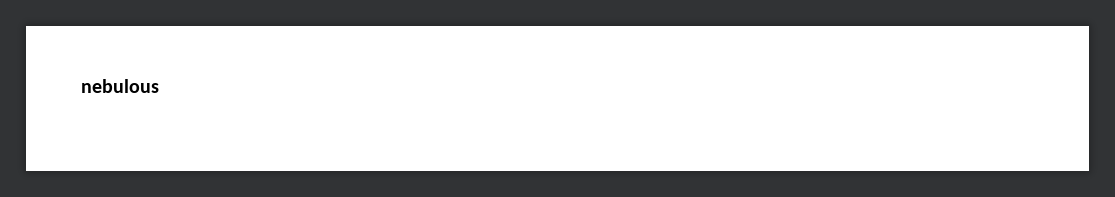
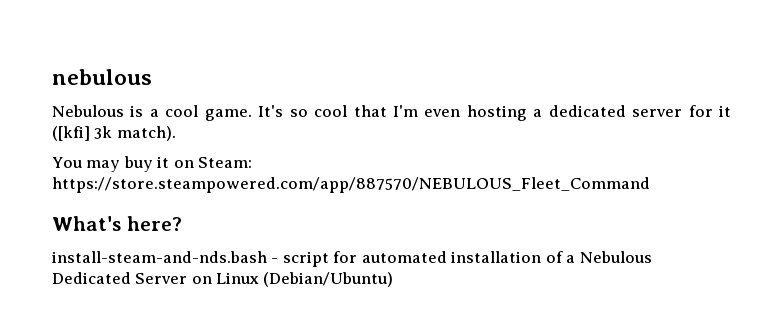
+ Nebulous is a cool game. It's so cool that I'm even hosting a dedicated server for it ([kfi] 3k match).
+ You may buy it on Steam: https://store.steampowered.com/app/887570/NEBULOUS_Fleet_Command
+ What's here?
+ install-steam-and-nds.bash - script for automated installation of a Nebulous Dedicated Server on Linux (Debian/Ubuntu)

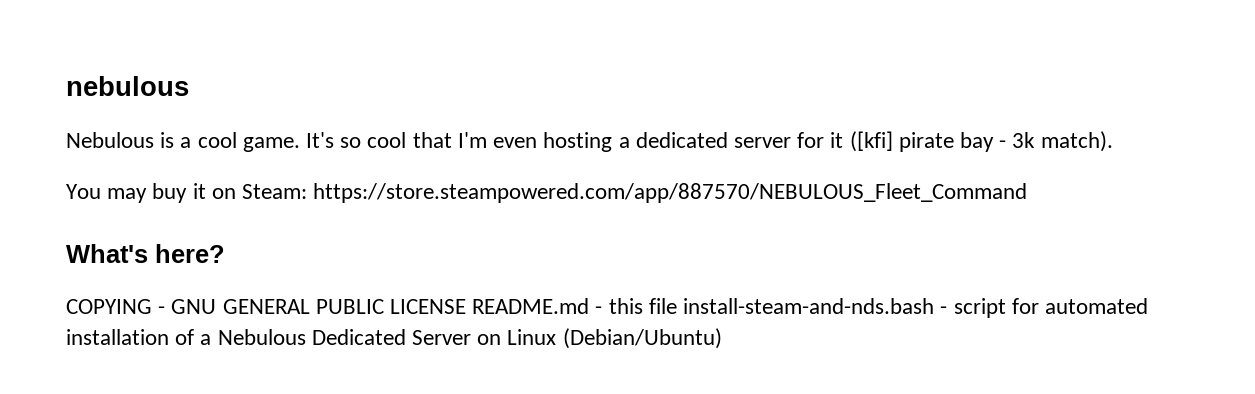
- It's so cool that I'm even hosting a dedicated server for it ([kfi] 3k match).
+ It's so cool that I'm even hosting a dedicated server for it ([kfi] pirate bay - 3k match).
- install-steam-and-nds.bash - script for automated installation of a Nebulous Dedicated Server on Linux (Debian/Ubuntu)
+ COPYING - GNU GENERAL PUBLIC LICENSE README.md - this file install-steam-and-nds.bash - script for automated installation of a Nebulous Dedicated Server on Linux (Debian/Ubuntu)

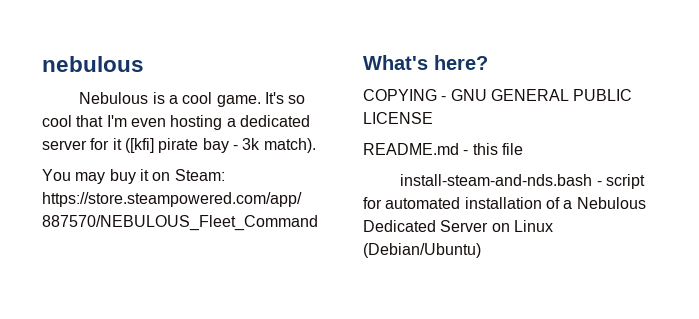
- COPYING - GNU GENERAL PUBLIC LICENSE README.md - this file install-steam-and-nds.bash - script for automated installation of a Nebulous Dedicated Server on Linux (Debian/Ubuntu)
+ COPYING - GNU GENERAL PUBLIC LICENSE
+ README.md - this file
+ install-steam-and-nds.bash - script for automated installation of a Nebulous Dedicated Server on Linux (Debian/Ubuntu)

